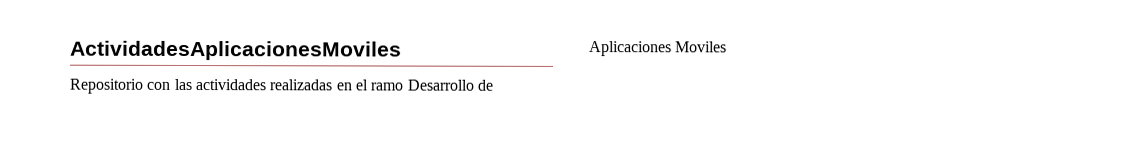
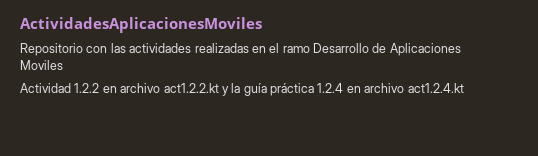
+ Actividad 1.2.2 en archivo act1.2.2.kt y la guía práctica 1.2.4 en archivo act1.2.4.kt

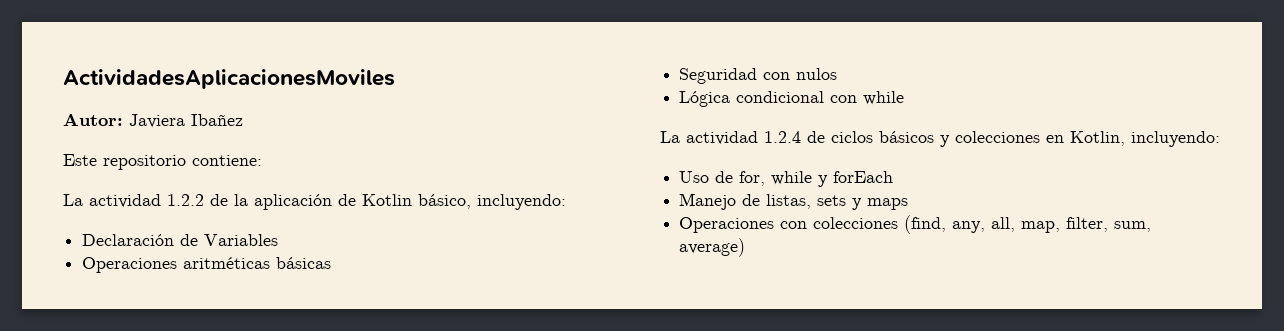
- Repositorio con las actividades realizadas en el ramo Desarrollo de Aplicaciones Moviles
- Actividad 1.2.2 en archivo act1.2.2.kt y la guía práctica 1.2.4 en archivo act1.2.4.kt
+ Autor: Javiera Ibañez
+ Este repositorio contiene:
+ La actividad 1.2.2 de la aplicación de Kotlin básico, incluyendo:
+ Declaración de Variables
+ Operaciones aritméticas básicas
+ Seguridad con nulos
+ Lógica condicional con while
+ La actividad 1.2.4 de ciclos básicos y colecciones en Kotlin, incluyendo:
+ Uso de for, while y forEach
+ Manejo de listas, sets y maps
+ Operaciones con colecciones (find, any, all, map, filter, sum, average)

